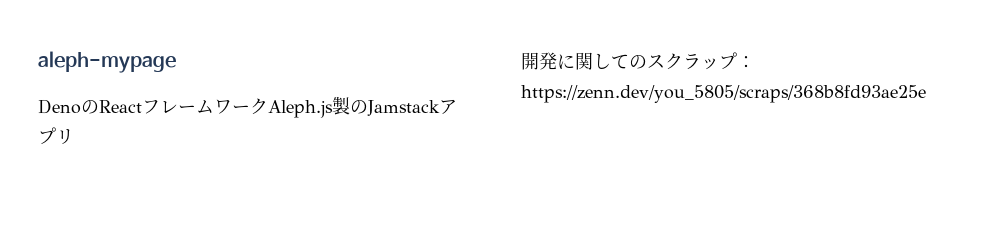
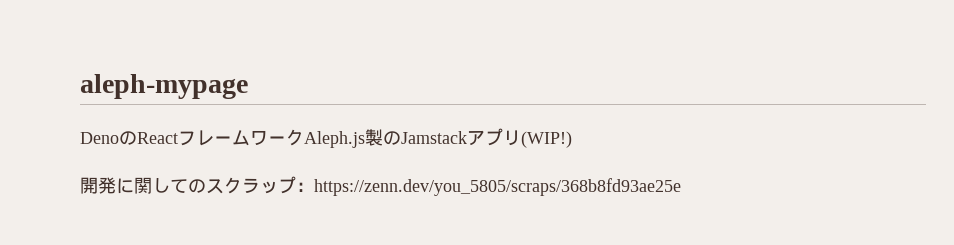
- DenoのReactフレームワークAleph.js製のJamstackアプリ
+ DenoのReactフレームワークAleph.js製のJamstackアプリ(WIP!)

